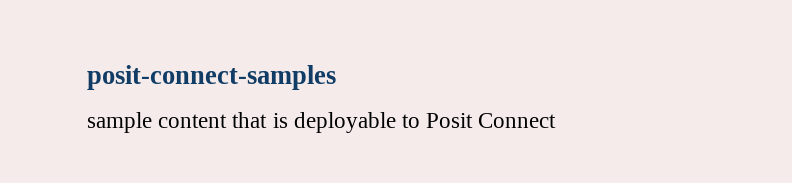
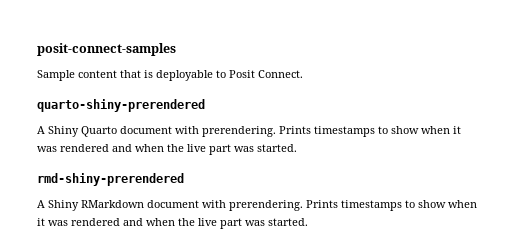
- sample content that is deployable to Posit Connect
+ Sample content that is deployable to Posit Connect.
+ quarto-shiny-prerendered
+ A Shiny Quarto document with prerendering. Prints timestamps to show when it was rendered and when the live part was started.
+ rmd-shiny-prerendered
+ A Shiny RMarkdown document with prerendering. Prints timestamps to show when it was rendered and when the live part was started.

